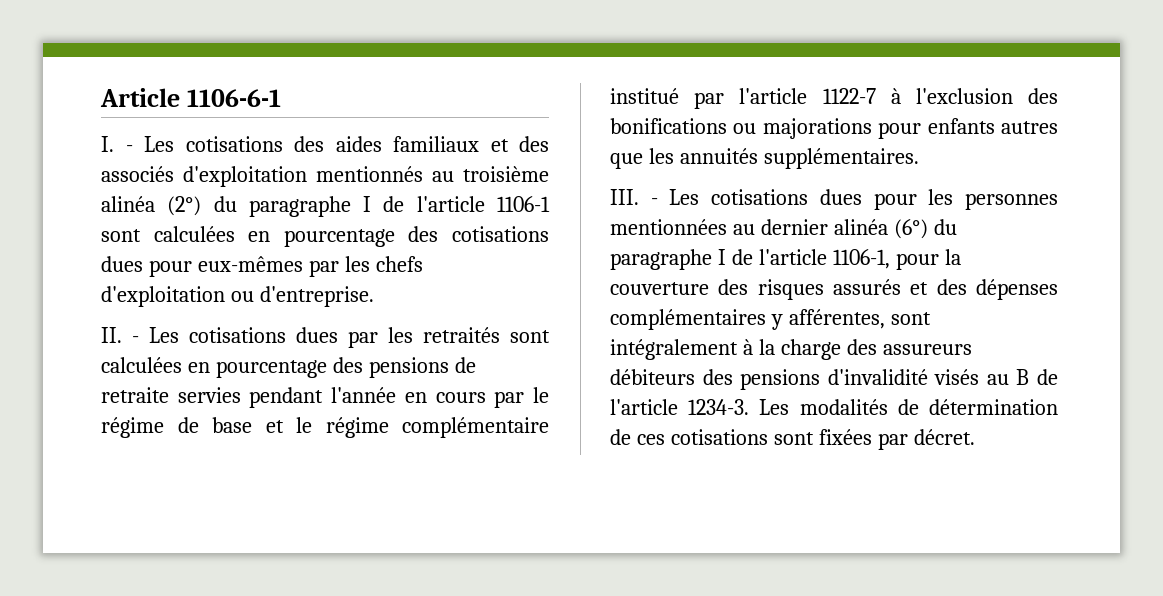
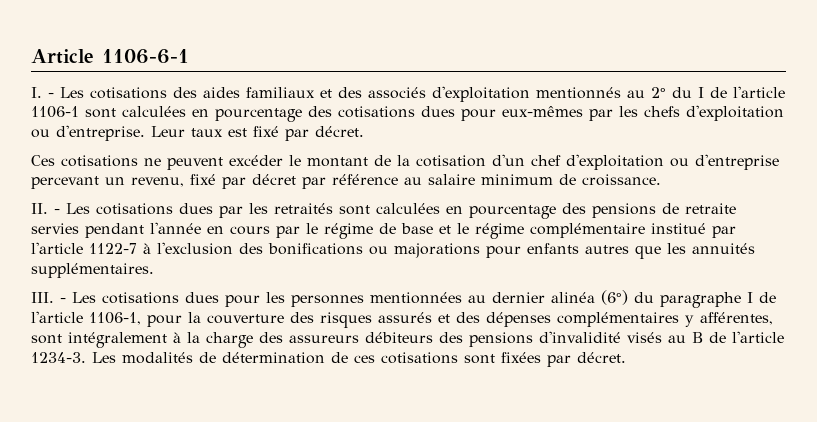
- I. - Les cotisations des aides familiaux et des associés d'exploitation mentionnés au troisième alinéa (2°) du paragraphe I de l'article 1106-1 sont calculées en pourcentage des cotisations dues pour eux-mêmes par les chefs d'exploitation ou d'entreprise.
+ I. - Les cotisations des aides familiaux et des associés d'exploitation mentionnés au 2° du I de l'article 1106-1 sont calculées en pourcentage des cotisations dues pour eux-mêmes par les chefs d'exploitation ou d'entreprise. Leur taux est fixé par décret.
+ Ces cotisations ne peuvent excéder le montant de la cotisation d'un chef d'exploitation ou d'entreprise percevant un revenu, fixé par décret par référence au salaire minimum de croissance.

